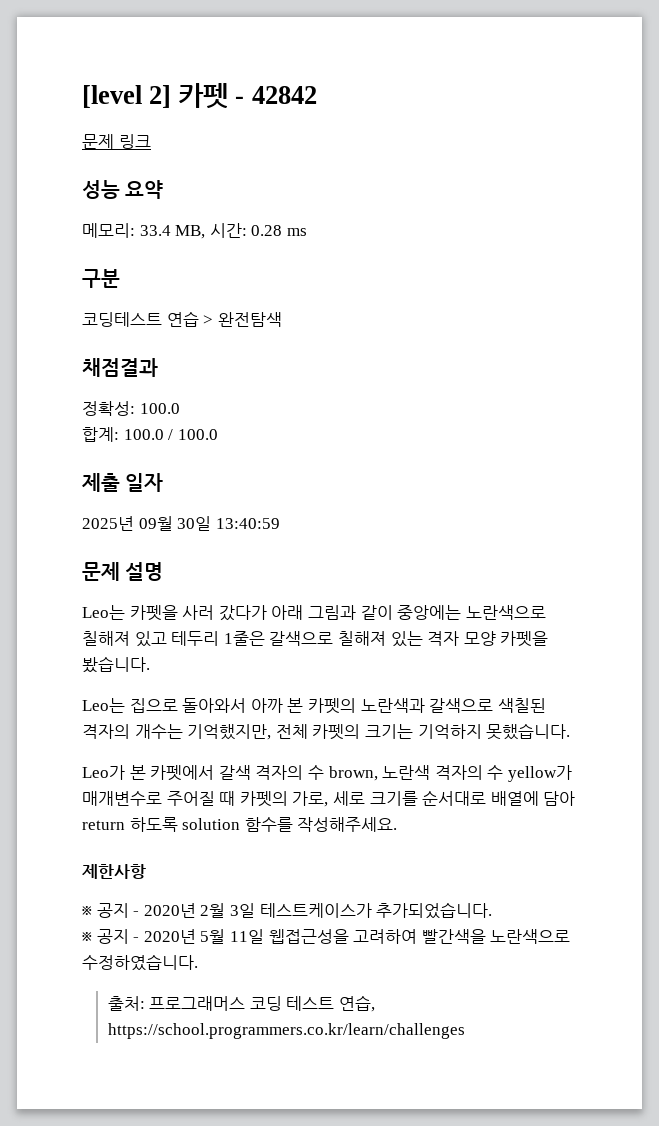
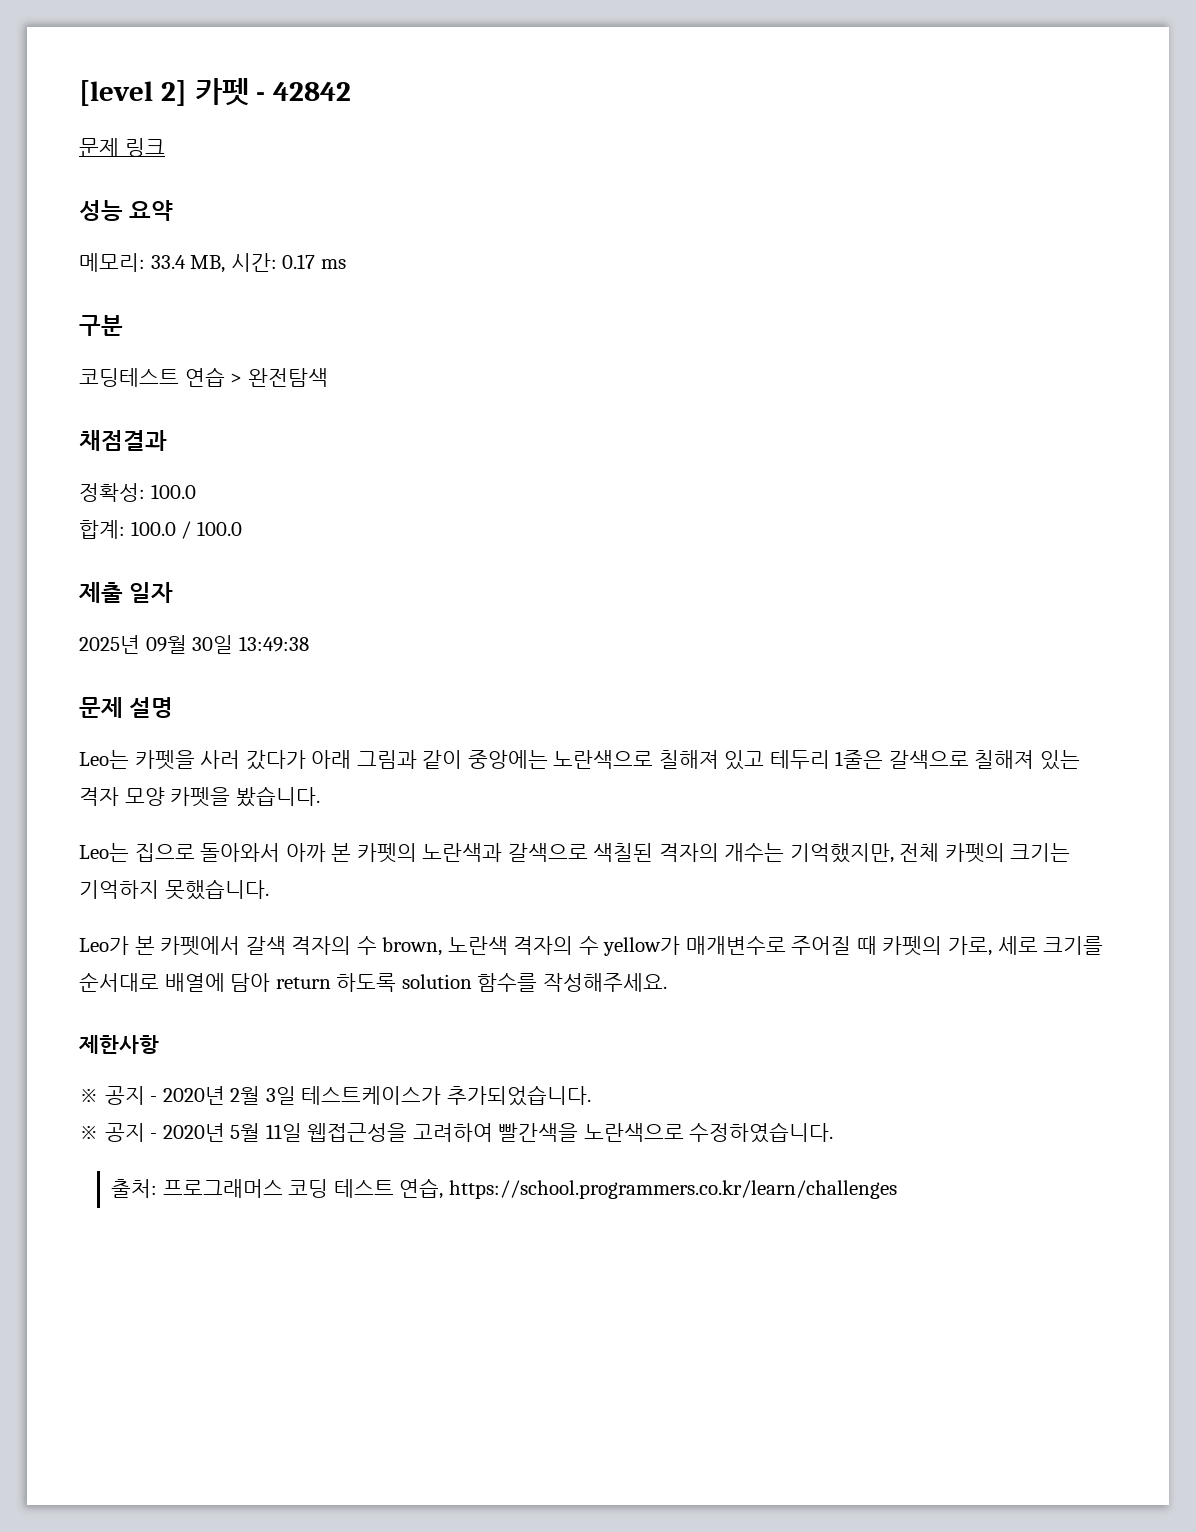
- 메모리: 33.4 MB, 시간: 0.28 ms
+ 메모리: 33.4 MB, 시간: 0.17 ms
- 2025년 09월 30일 13:40:59
+ 2025년 09월 30일 13:49:38

